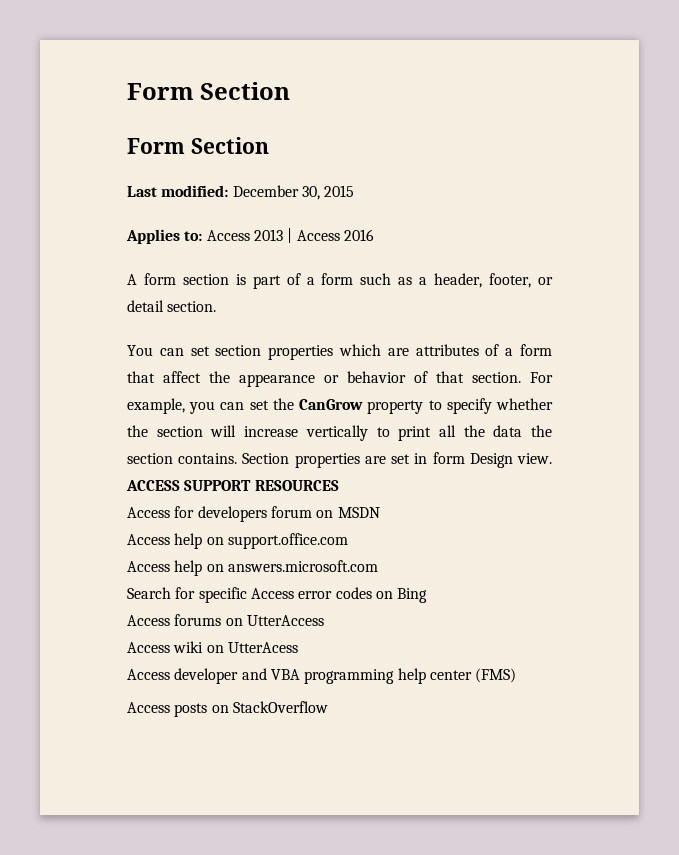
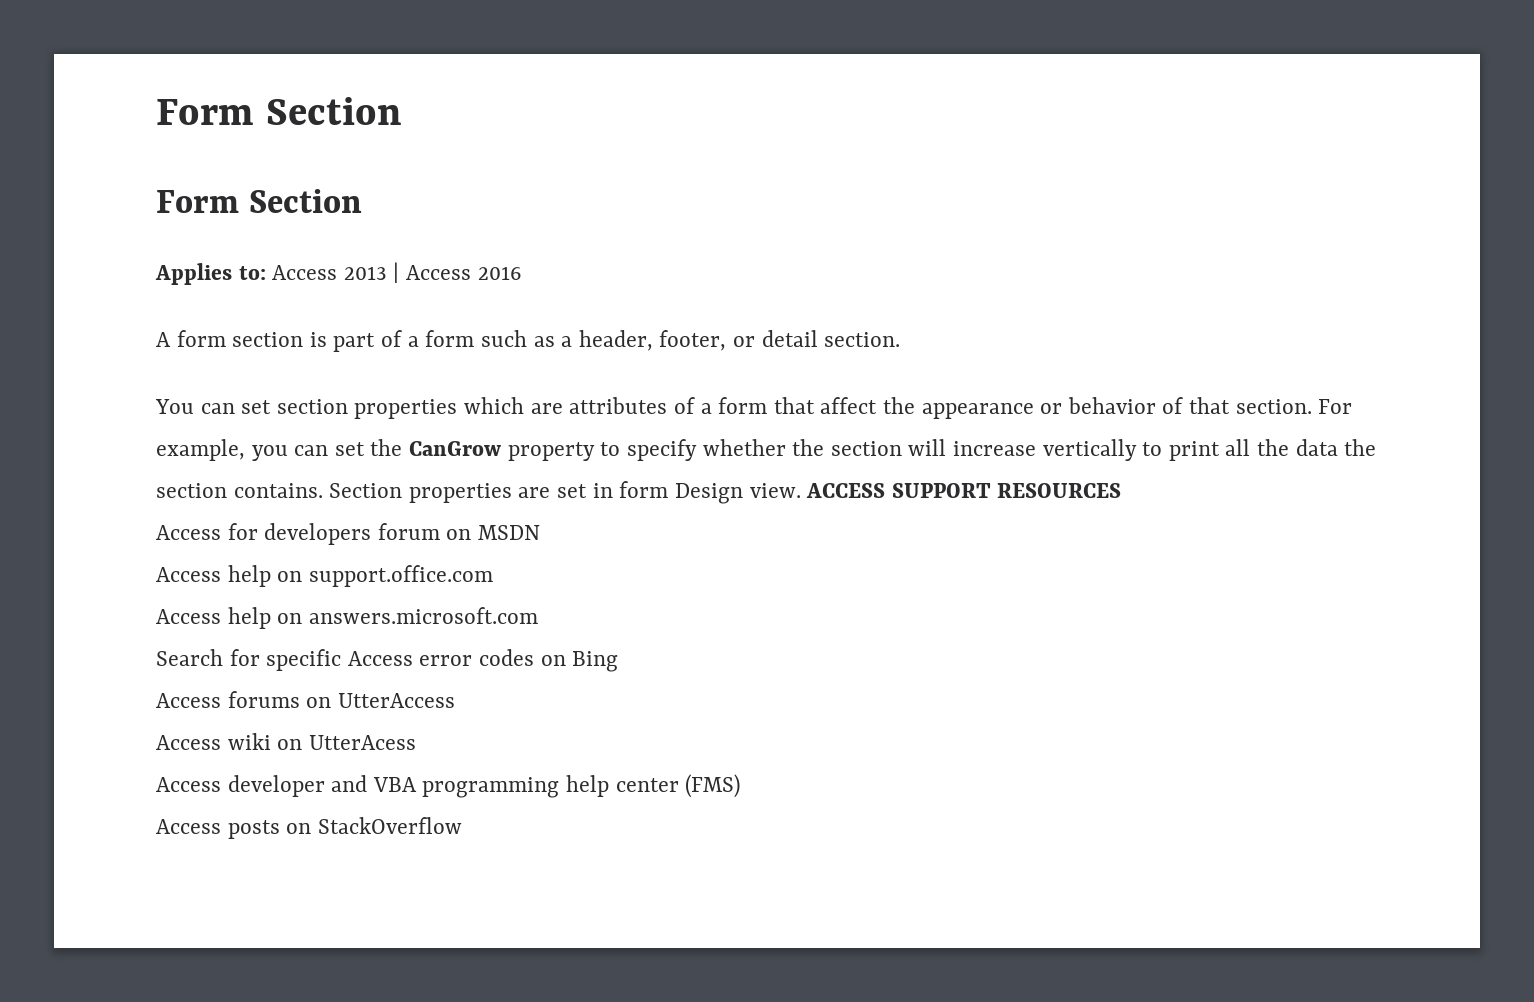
- Last modified: December 30, 2015

